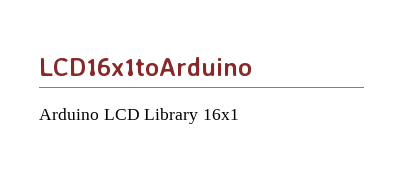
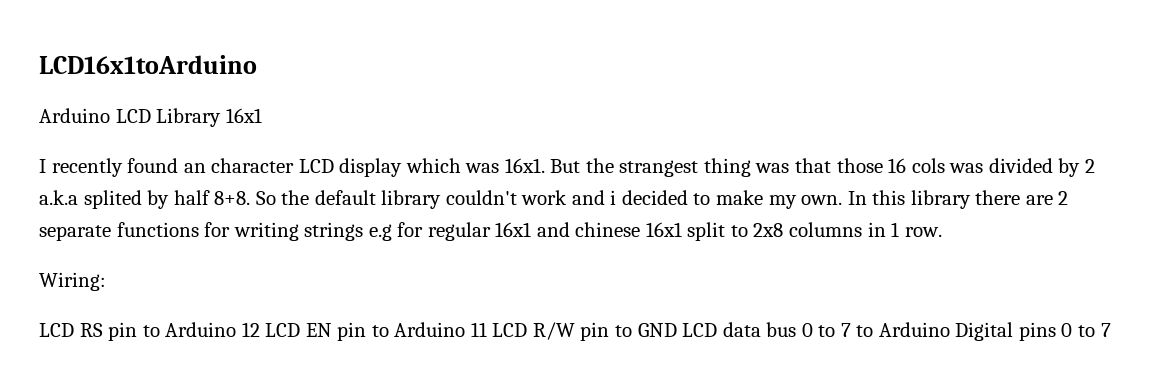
+ I recently found an character LCD display which was 16x1. But the strangest thing was that those 16 cols was divided by 2 a.k.a splited by half 8+8. So the default library couldn't work and i decided to make my own. In this library there are 2 separate functions for writing strings e.g for regular 16x1 and chinese 16x1 split to 2x8 columns in 1 row.
+ Wiring:
+ LCD RS pin to Arduino 12 LCD EN pin to Arduino 11 LCD R/W pin to GND LCD data bus 0 to 7 to Arduino Digital pins 0 to 7

